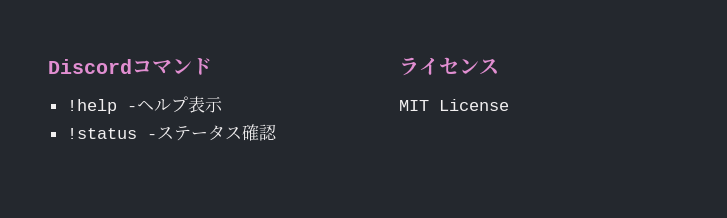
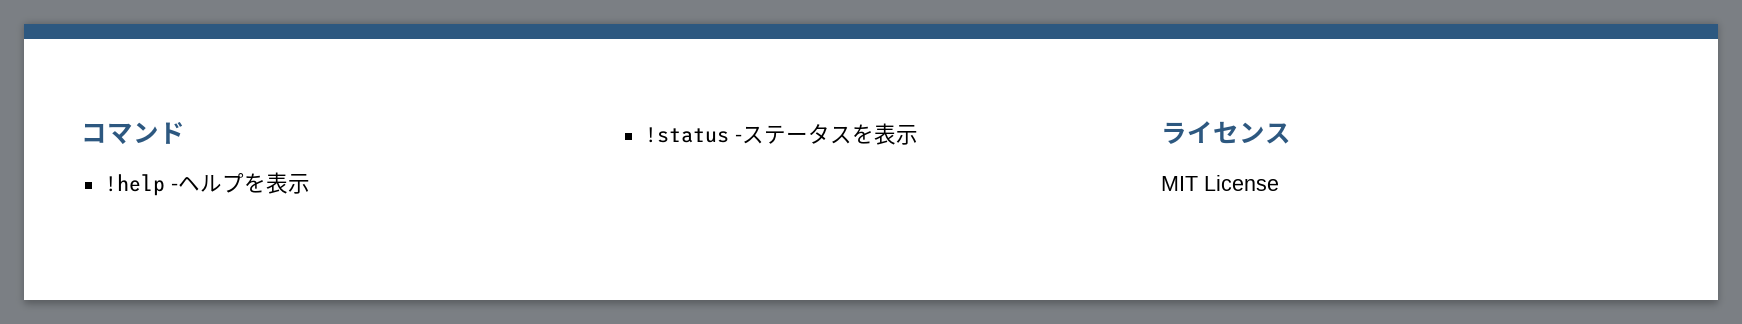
- Discordコマンド
+ コマンド
- !help -ヘルプ表示
+ !help -ヘルプを表示
- !status -ステータス確認
+ !status -ステータスを表示

